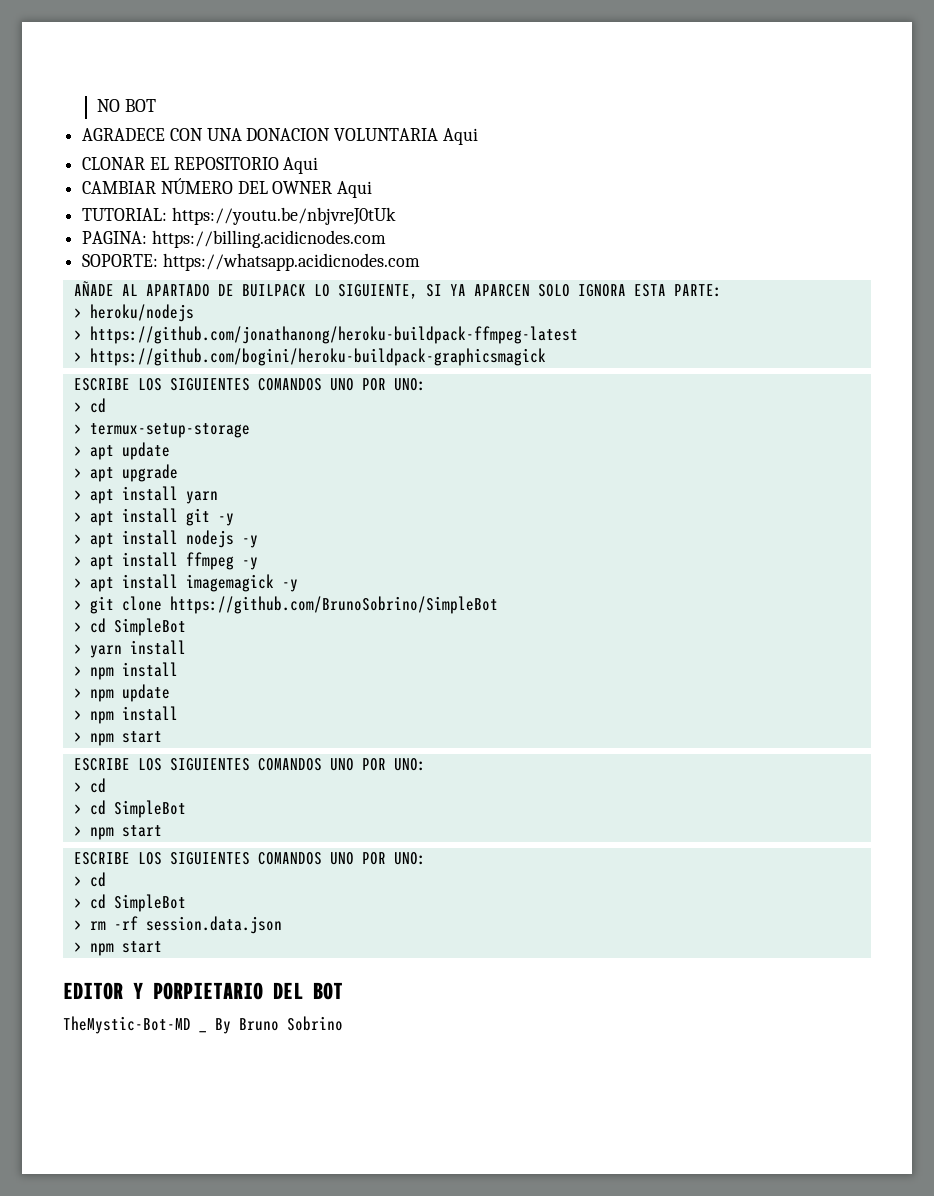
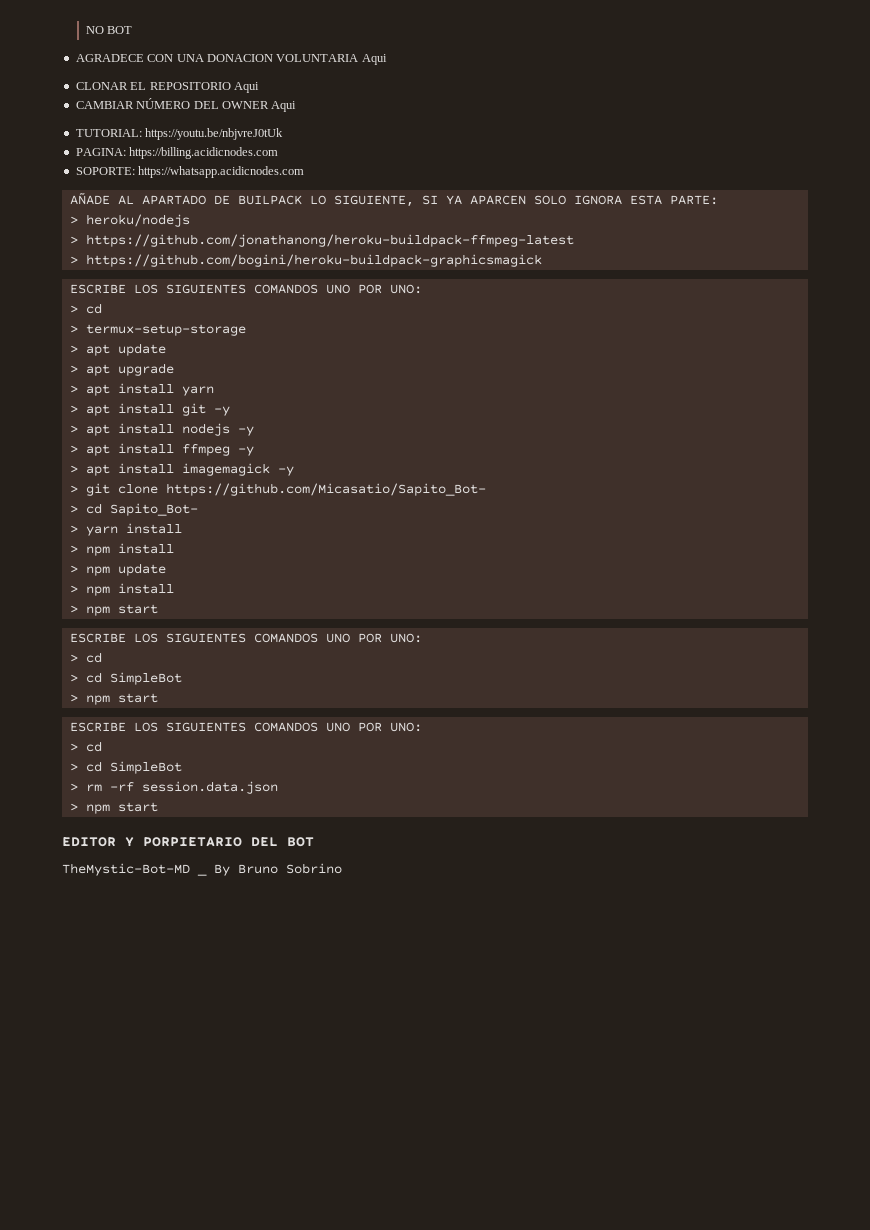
- > git clone https://github.com/BrunoSobrino/SimpleBot
- > cd SimpleBot
+ > git clone https://github.com/Micasatio/Sapito_Bot-
+ > cd Sapito_Bot-

